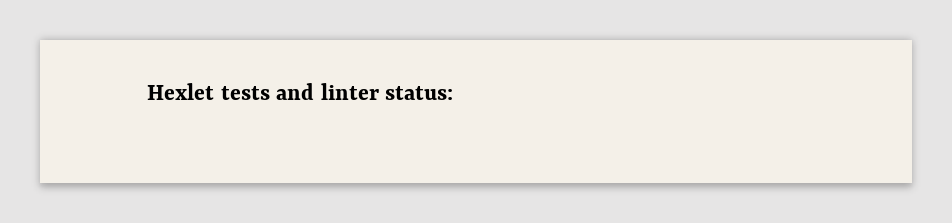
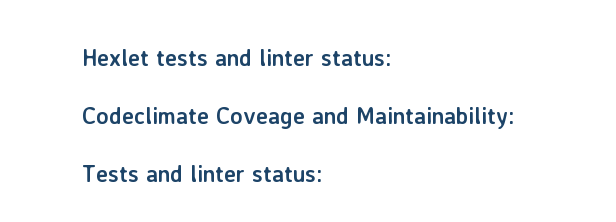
+ Codeclimate Coveage and Maintainability:
+ Tests and linter status:

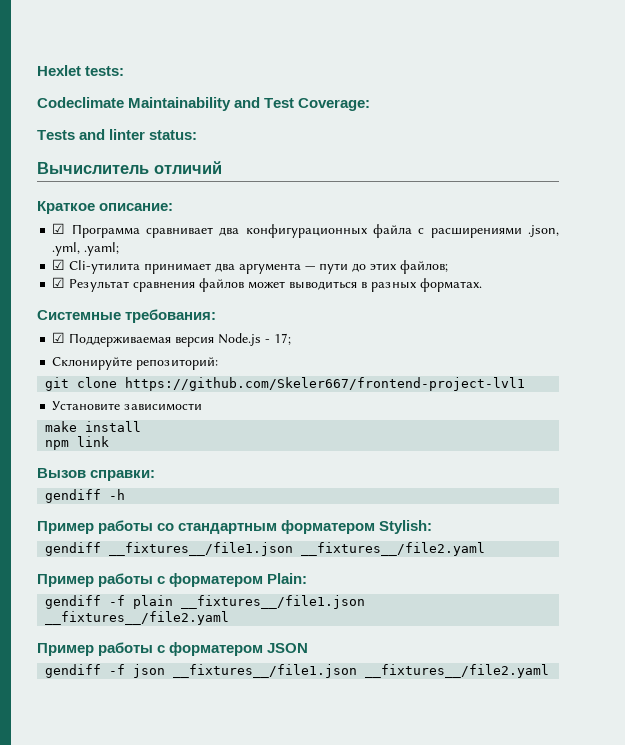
- Hexlet tests and linter status:
- Codeclimate Coveage and Maintainability:
+ Hexlet tests:
+ Codeclimate Maintainability and Test Coverage:
  Tests and linter status:
+ Вычислитель отличий
+ Краткое описание:
+ ☑ Программа сравнивает два конфигурационных файла с расширениями .json, .yml, .yaml;
+ ☑ Cli-утилита принимает два аргумента — пути до этих файлов;
+ ☑ Результат сравнения файлов может выводиться в разных форматах.
+ Системные требования:
+ ☑ Поддерживаемая версия Node.js - 17;
+ Склонируйте репозиторий:
+ git clone https://github.com/Skeler667/frontend-project-lvl1
+ Установите зависимости
+ make install
+ npm link
+ Вызов справки:
+ gendiff -h
+ Пример работы со стандартным форматером Stylish:
+ gendiff __fixtures__/file1.json __fixtures__/file2.yaml
+ Пример работы с форматером Plain:
+ gendiff -f plain __fixtures__/file1.json __fixtures__/file2.yaml
+ Пример работы с форматером JSON
+ gendiff -f json __fixtures__/file1.json __fixtures__/file2.yaml

